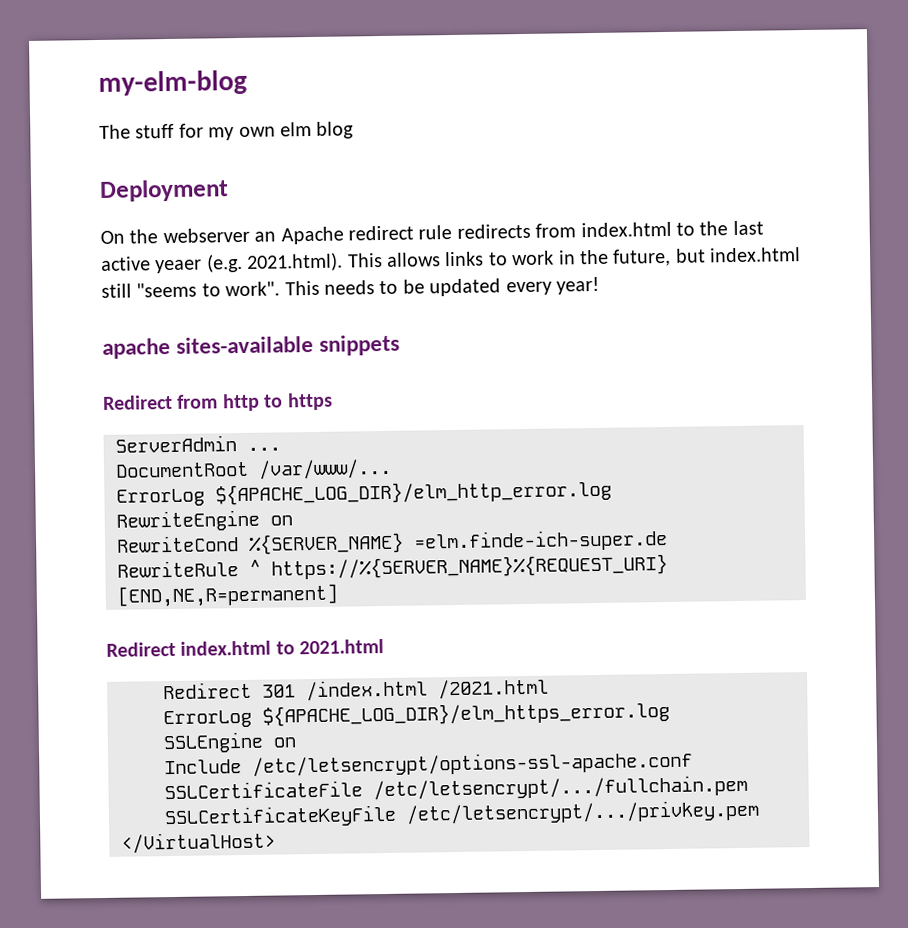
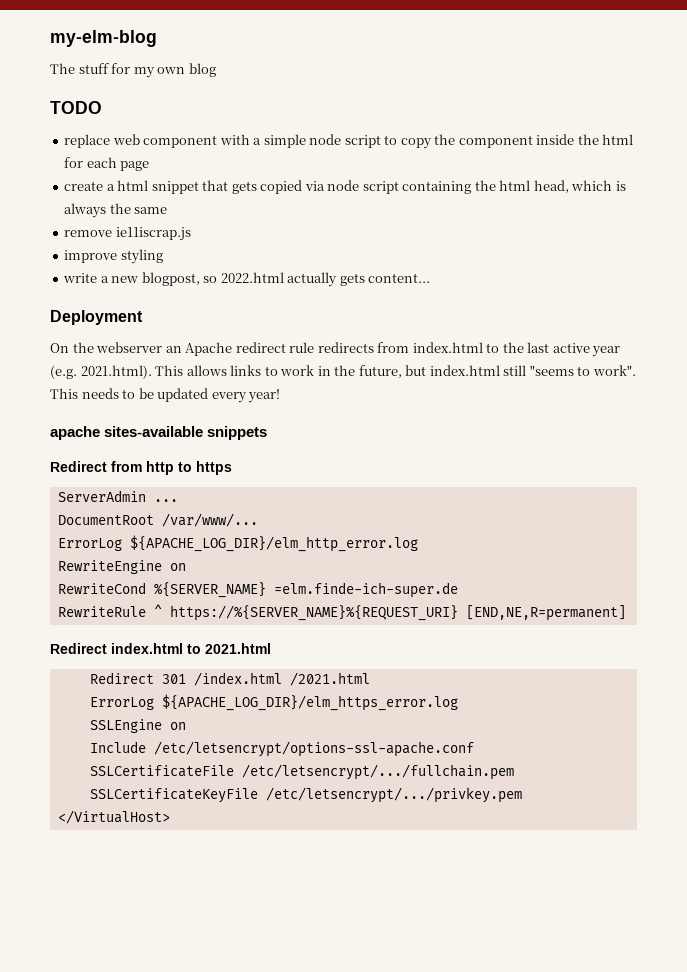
- The stuff for my own elm blog
+ The stuff for my own blog
+ TODO
+ replace web component with a simple node script to copy the component inside the html for each page
+ create a html snippet that gets copied via node script containing the html head, which is always the same
+ remove ie11iscrap.js
+ improve styling
+ write a new blogpost, so 2022.html actually gets content...
- On the webserver an Apache redirect rule redirects from index.html to the last active yeaer (e.g. 2021.html). This allows links to work in the future, but index.html still "seems to work".
+ On the webserver an Apache redirect rule redirects from index.html to the last active year (e.g. 2021.html). This allows links to work in the future, but index.html still "seems to work".

